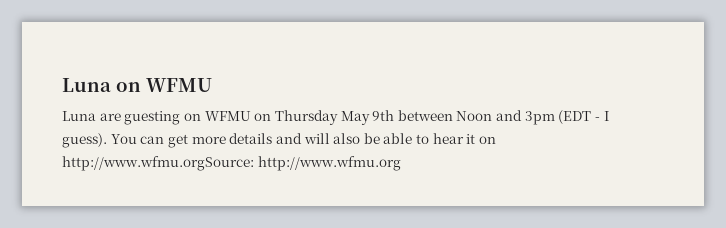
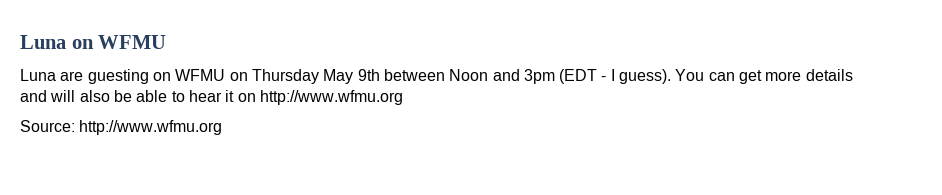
- You can get more details and will also be able to hear it on http://www.wfmu.orgSource: http://www.wfmu.org
+ You can get more details and will also be able to hear it on http://www.wfmu.org
+ Source: http://www.wfmu.org

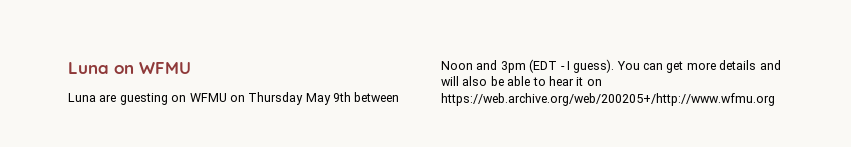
- You can get more details and will also be able to hear it on http://www.wfmu.org
- Source: http://www.wfmu.org
+ You can get more details and will also be able to hear it on https://web.archive.org/web/200205+/http://www.wfmu.org

